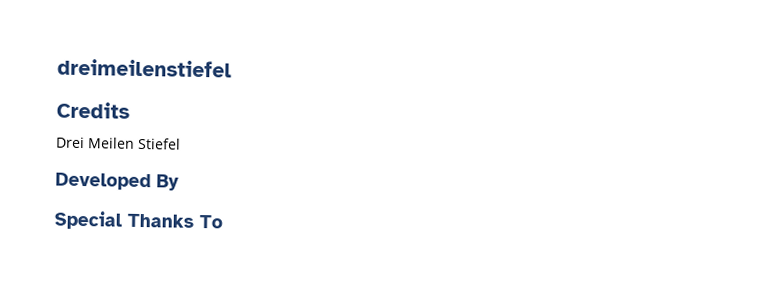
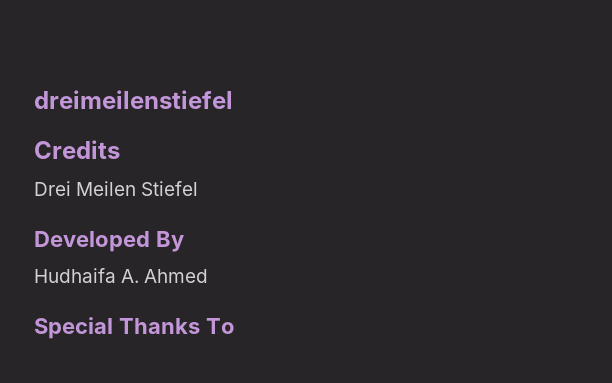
+ Hudhaifa A. Ahmed

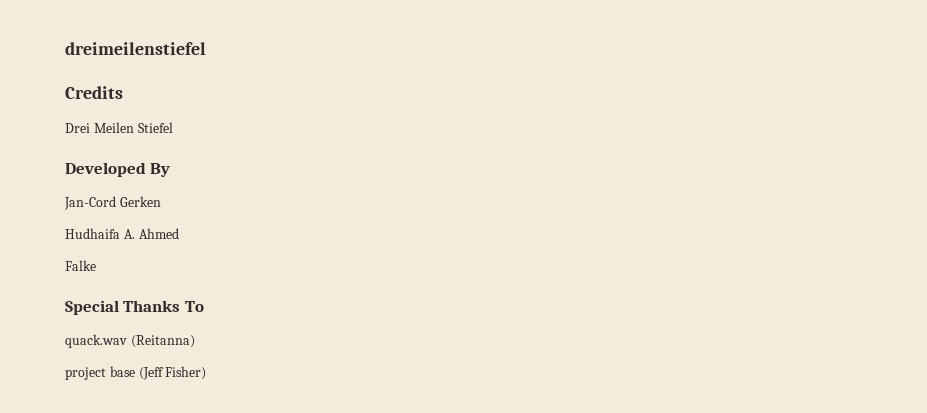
+ Jan-Cord Gerken
+ Falke
+ quack.wav (Reitanna)
+ project base (Jeff Fisher)

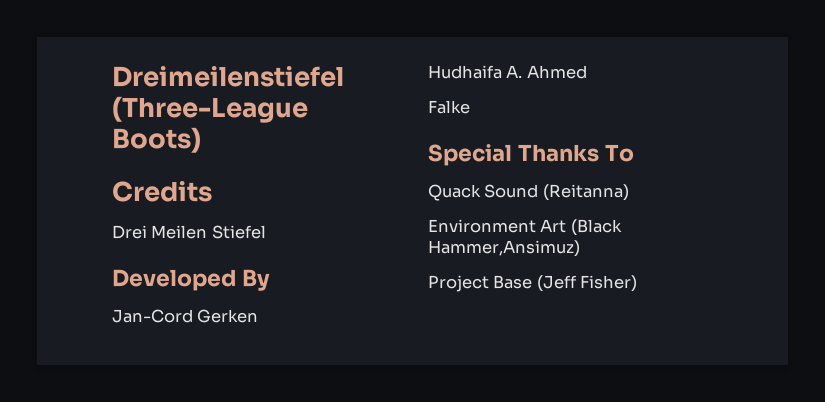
- dreimeilenstiefel
+ Dreimeilenstiefel (Three-League Boots)
- quack.wav (Reitanna)
+ Quack Sound (Reitanna)
- project base (Jeff Fisher)
+ Environment Art (Black Hammer,Ansimuz)
+ Project Base (Jeff Fisher)

